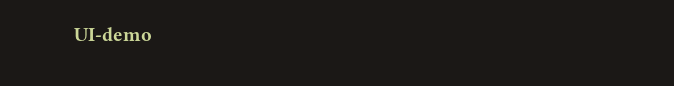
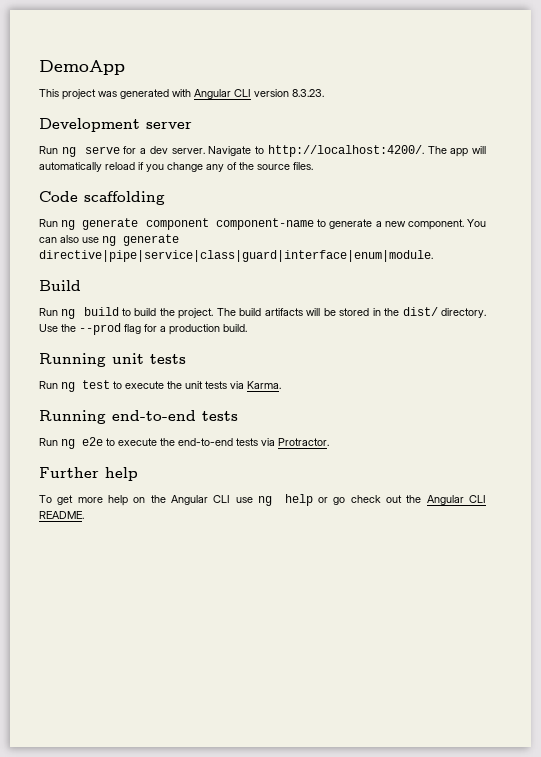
- UI-demo
+ DemoApp
+ This project was generated with Angular CLI version 8.3.23.
+ Development server
+ Run ng serve for a dev server. Navigate to http://localhost:4200/. The app will automatically reload if you change any of the source files.
+ Code scaffolding
+ Run ng generate component component-name to generate a new component. You can also use ng generate directive|pipe|service|class|guard|interface|enum|module.
+ Build
+ Run ng build to build the project. The build artifacts will be stored in the dist/ directory. Use the --prod flag for a production build.
+ Running unit tests
+ Run ng test to execute the unit tests via Karma.
+ Running end-to-end tests
+ Run ng e2e to execute the end-to-end tests via Protractor.
+ Further help
+ To get more help on the Angular CLI use ng help or go check out the Angular CLI README.

